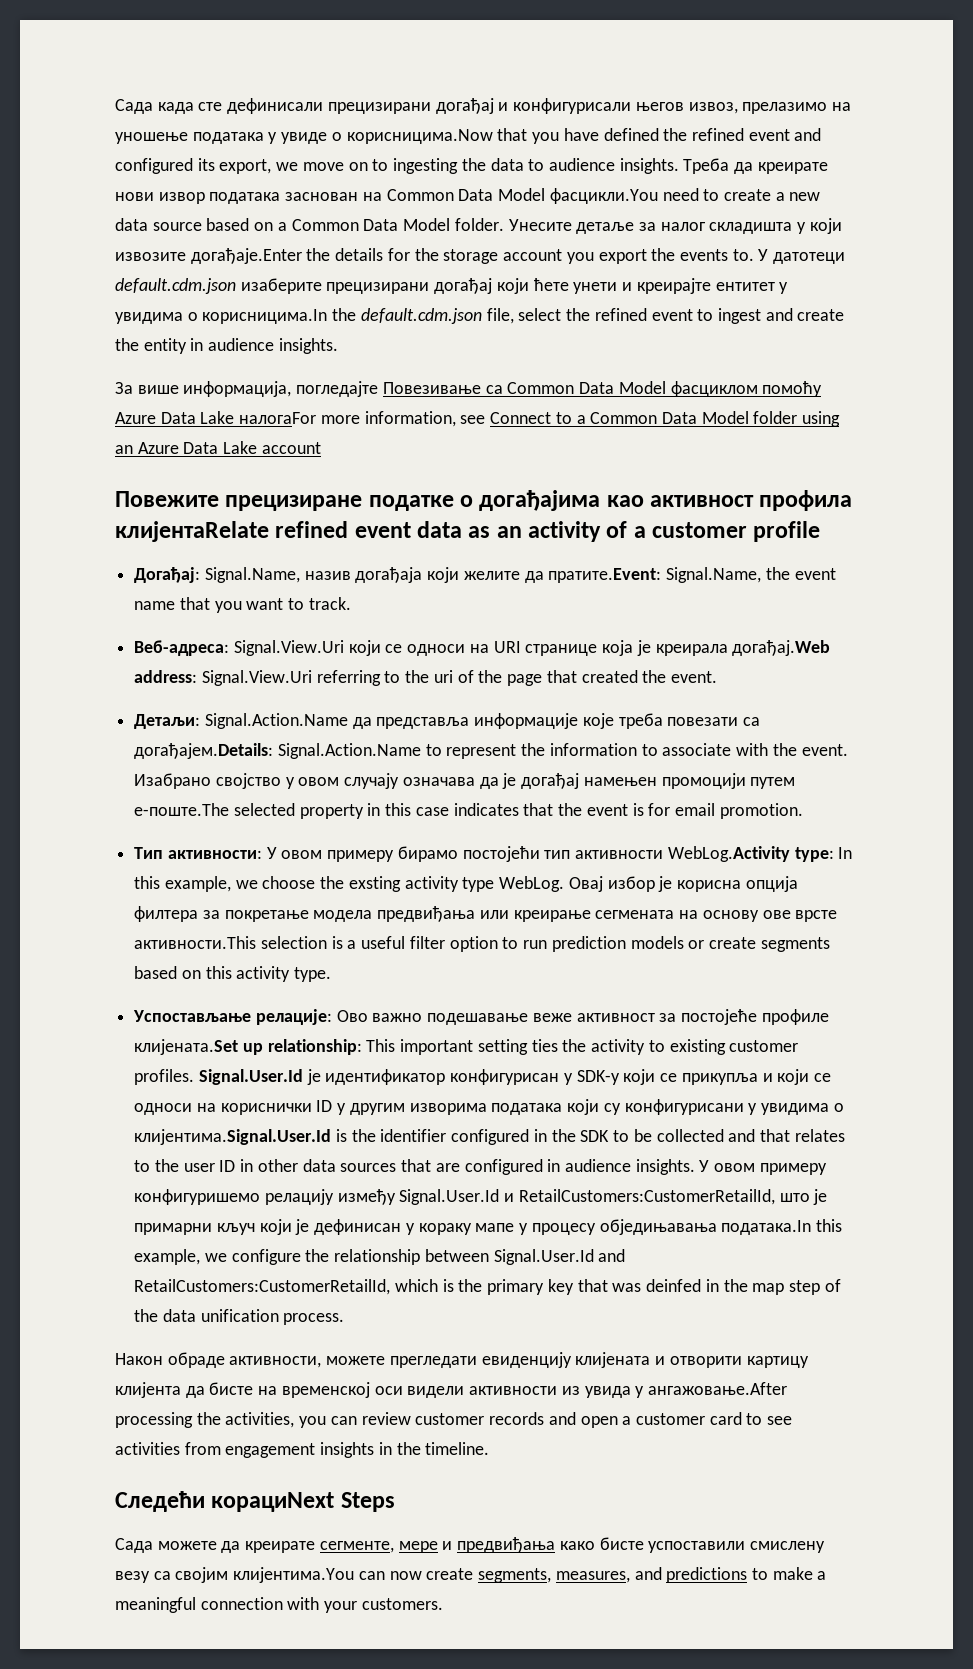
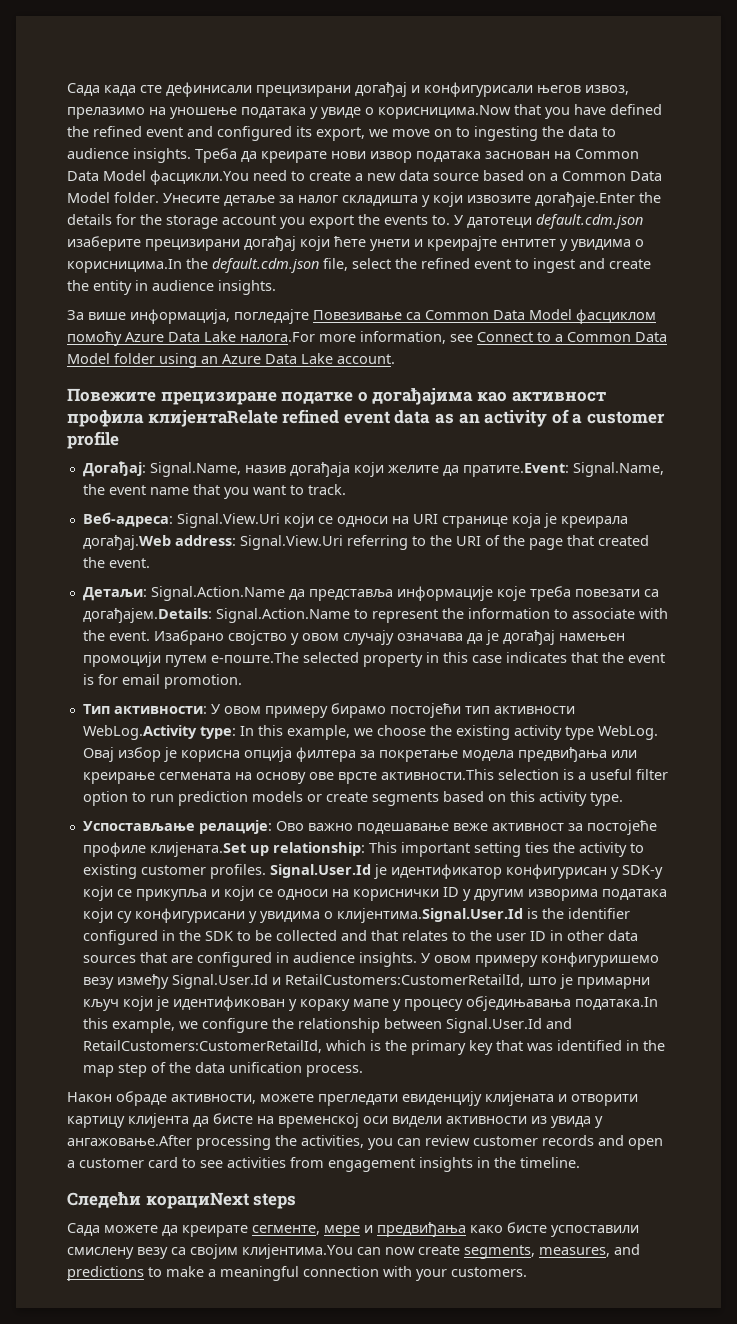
- За више информација, погледајте Повезивање са Common Data Model фасциклом помоћу Azure Data Lake налогаFor more information, see Connect to a Common Data Model folder using an Azure Data Lake account
+ За више информација, погледајте Повезивање са Common Data Model фасциклом помоћу Azure Data Lake налога.For more information, see Connect to a Common Data Model folder using an Azure Data Lake account.
- Веб-адреса: Signal.View.Uri који се односи на URI странице која је креирала догађај.Web address: Signal.View.Uri referring to the uri of the page that created the event.
+ Веб-адреса: Signal.View.Uri који се односи на URI странице која је креирала догађај.Web address: Signal.View.Uri referring to the URI of the page that created the event.
- Тип активности: У овом примеру бирамо постојећи тип активности WebLog.Activity type: In this example, we choose the exsting activity type WebLog.
+ Тип активности: У овом примеру бирамо постојећи тип активности WebLog.Activity type: In this example, we choose the existing activity type WebLog.
- У овом примеру конфигуришемо релацију између Signal.User.Id и RetailCustomers:CustomerRetailId, што је примарни кључ који је дефинисан у кораку мапе у процесу обједињавања података.In this example, we configure the relationship between Signal.User.Id and RetailCustomers:CustomerRetailId, which is the primary key that was deinfed in the map step of the data unification process.
+ У овом примеру конфигуришемо везу између Signal.User.Id и RetailCustomers:CustomerRetailId, што је примарни кључ који је идентификован у кораку мапе у процесу обједињавања података.In this example, we configure the relationship between Signal.User.Id and RetailCustomers:CustomerRetailId, which is the primary key that was identified in the map step of the data unification process.
- Следећи корациNext Steps
+ Следећи корациNext steps

